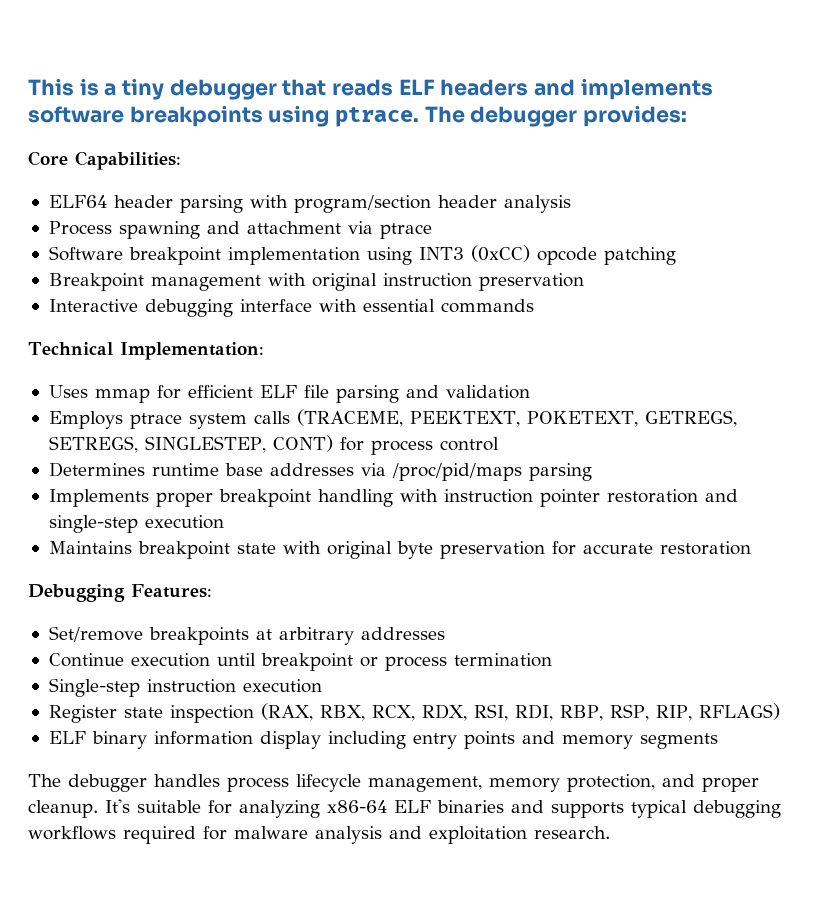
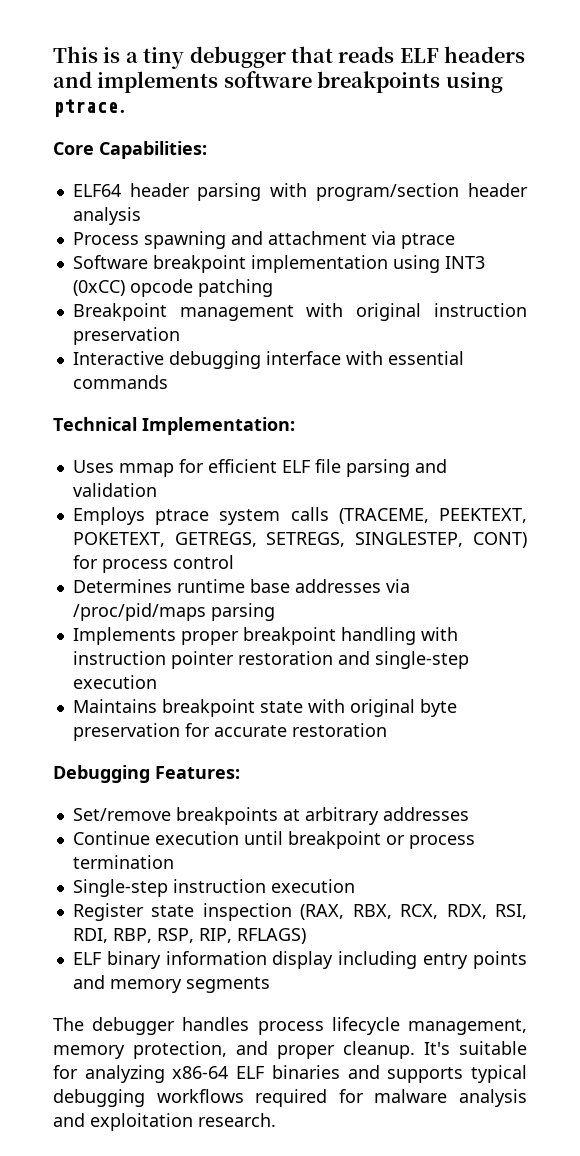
- The debugger provides:

